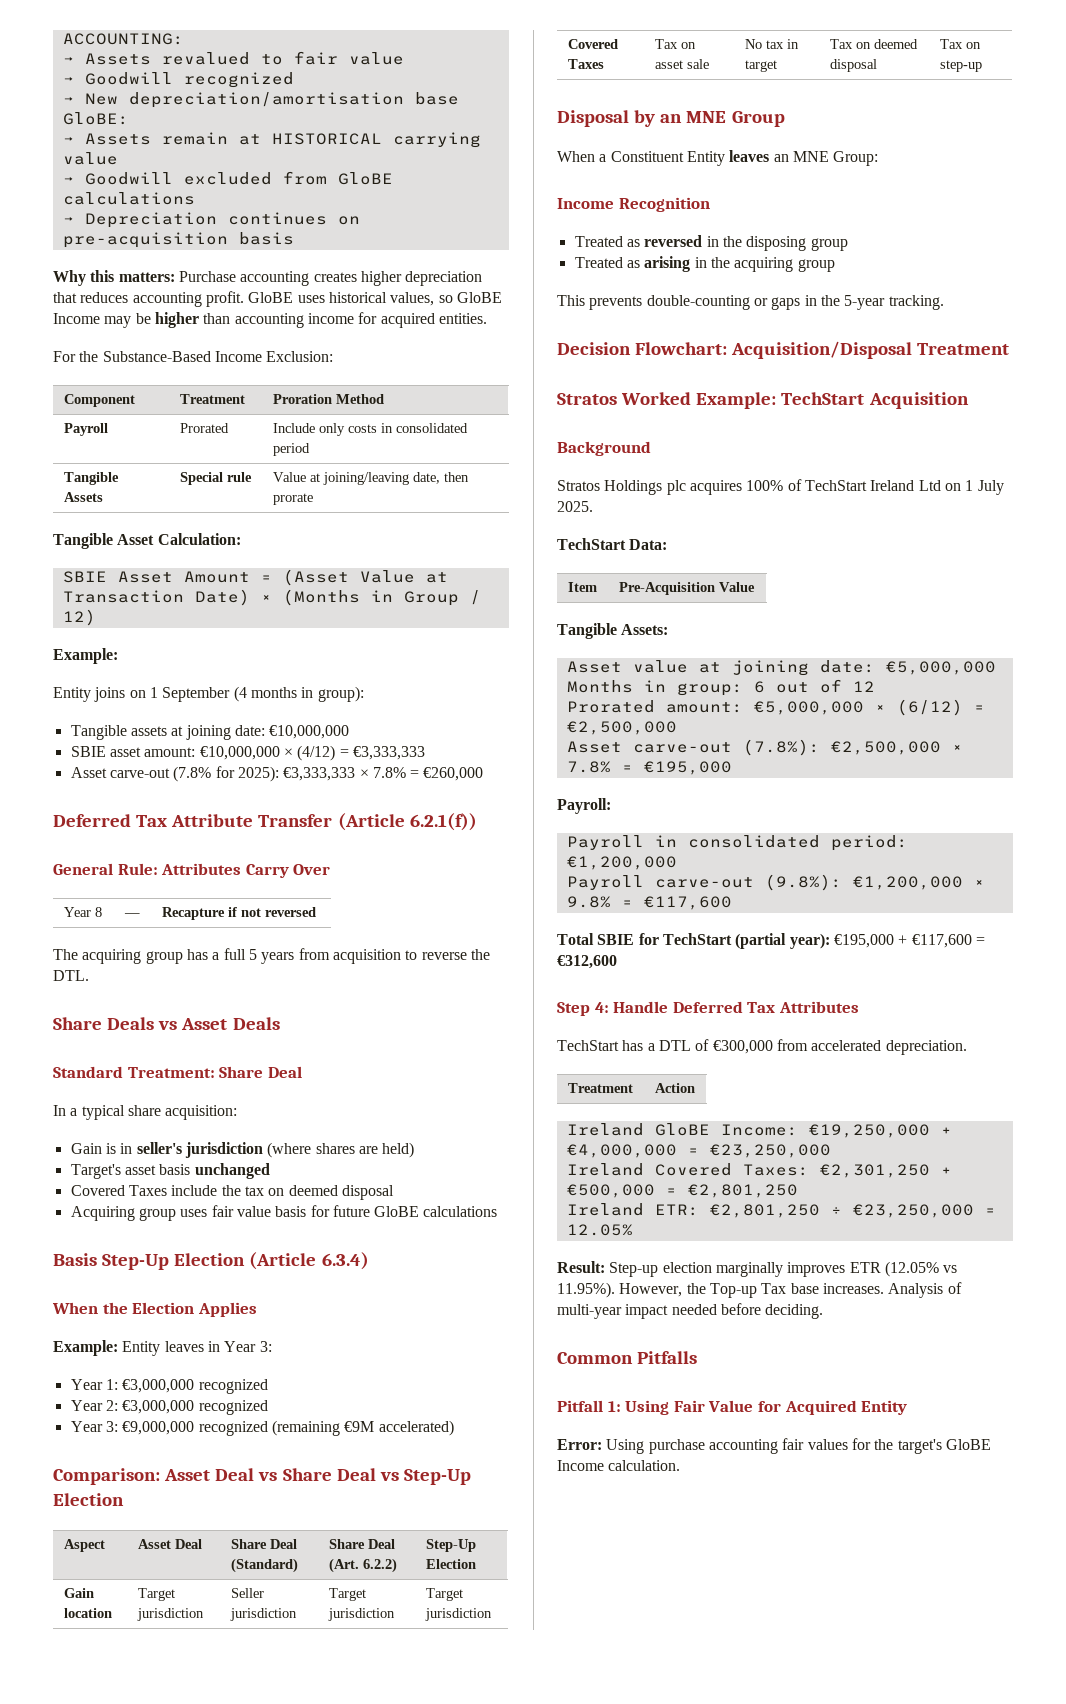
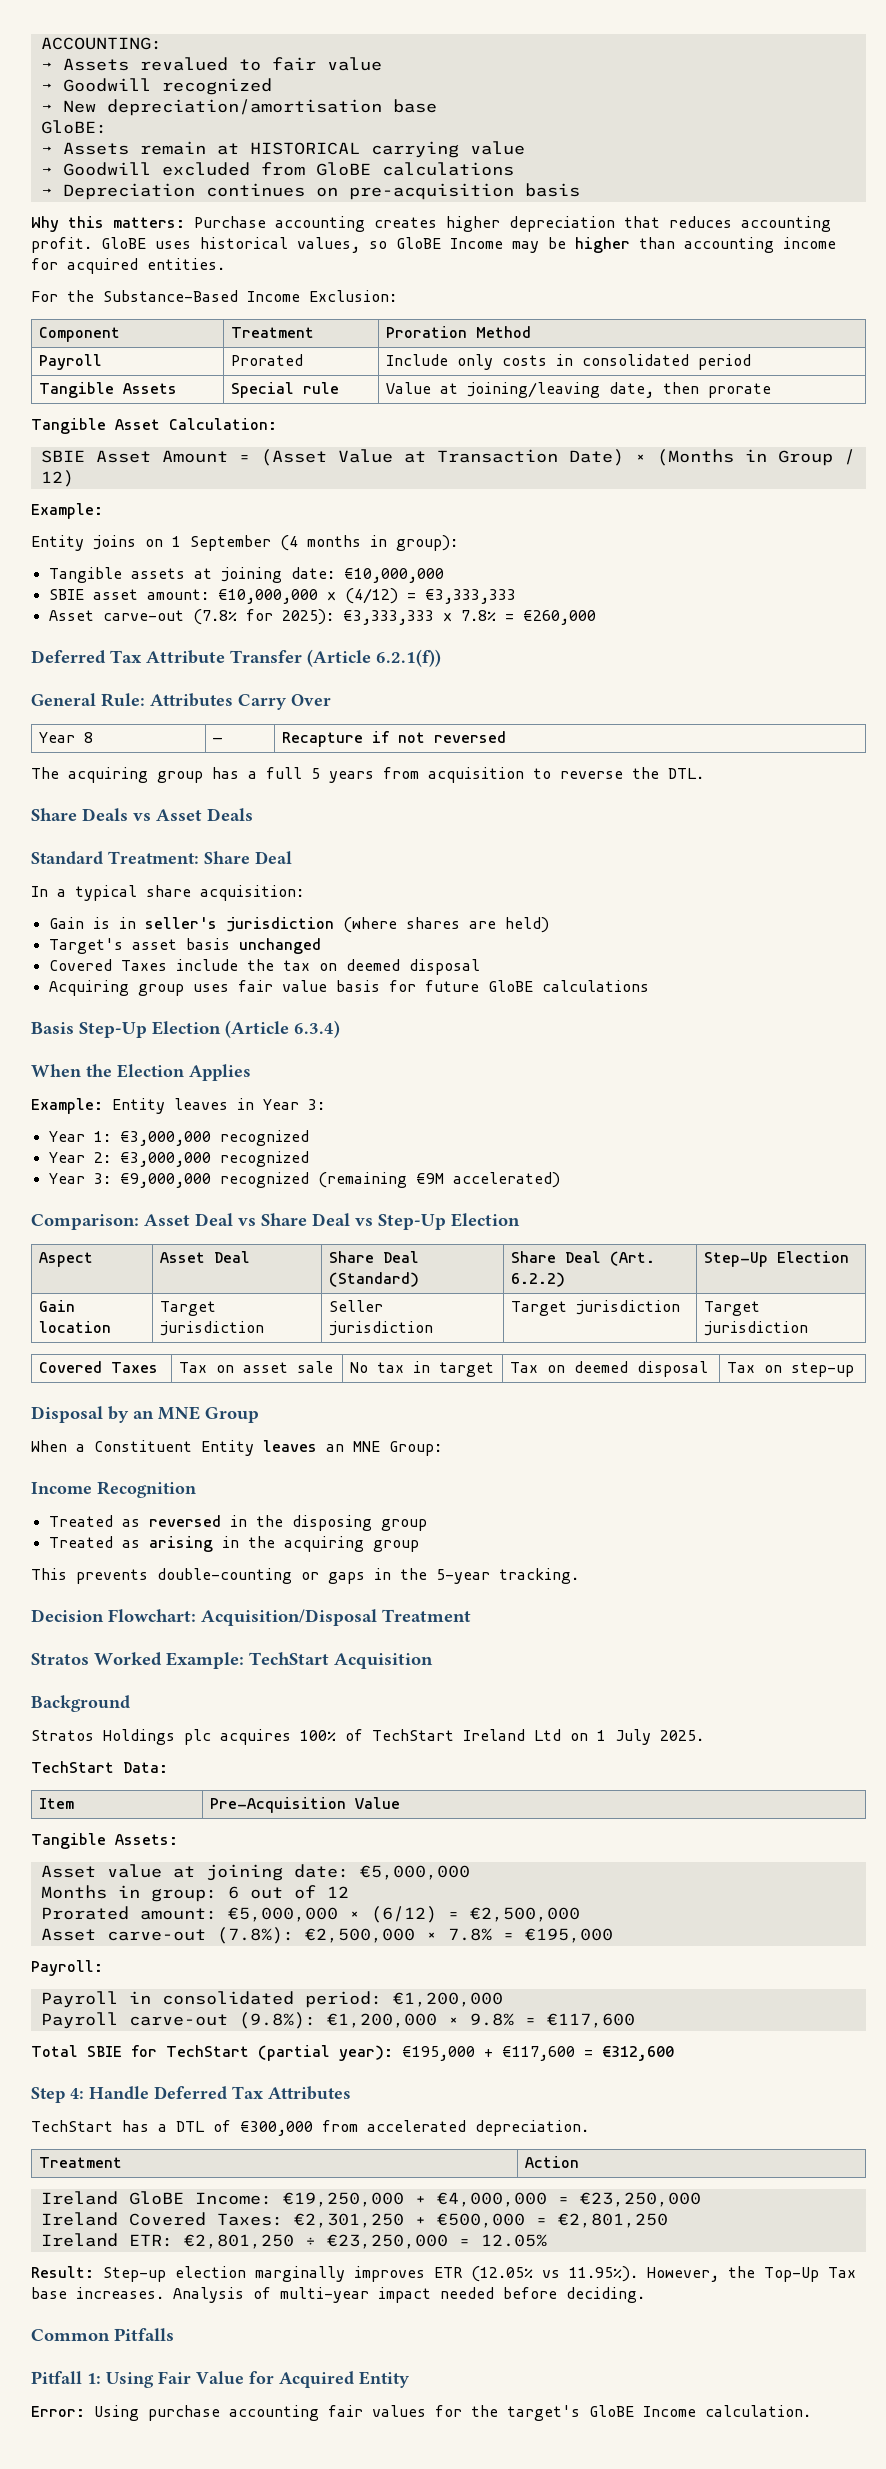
- Result: Step-up election marginally improves ETR (12.05% vs 11.95%). However, the Top-up Tax base increases.
+ Result: Step-up election marginally improves ETR (12.05% vs 11.95%). However, the Top-Up Tax base increases.

